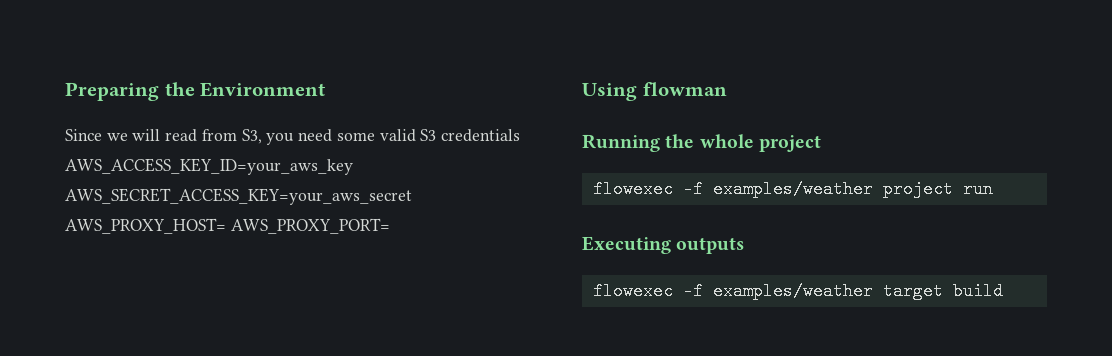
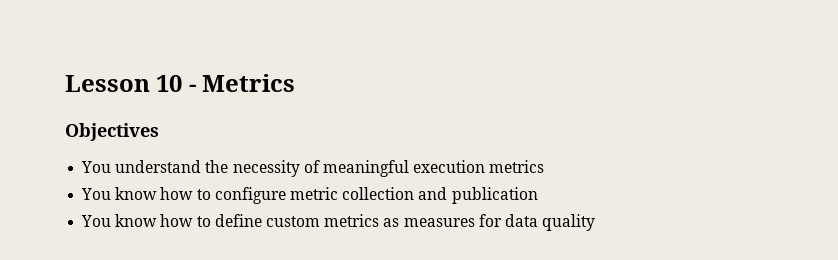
- Preparing the Environment
- Since we will read from S3, you need some valid S3 credentials AWS_ACCESS_KEY_ID=your_aws_key AWS_SECRET_ACCESS_KEY=your_aws_secret AWS_PROXY_HOST= AWS_PROXY_PORT=
- Using flowman
- Running the whole project
- flowexec -f examples/weather project run
- Executing outputs
- flowexec -f examples/weather target build
+ Lesson 10 - Metrics
+ Objectives
+ You understand the necessity of meaningful execution metrics
+ You know how to configure metric collection and publication
+ You know how to define custom metrics as measures for data quality

